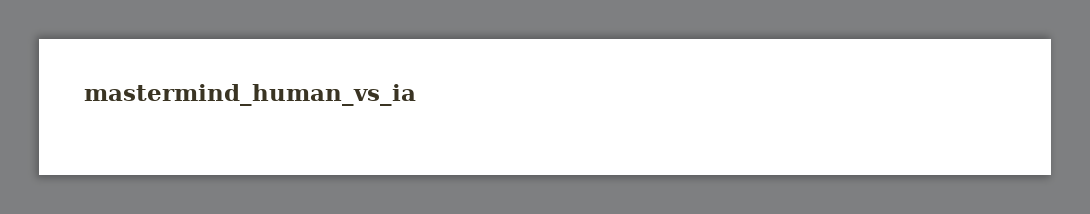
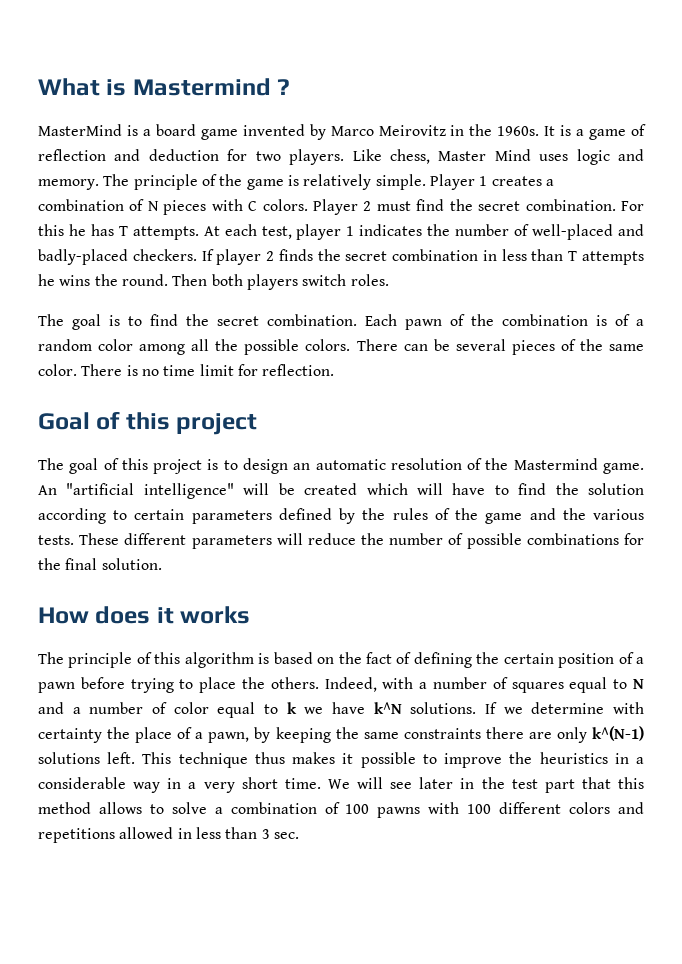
- mastermind_human_vs_ia
+ What is Mastermind ?
+ MasterMind is a board game invented by Marco Meirovitz in the 1960s. It is a game of reflection and deduction for two players. Like chess, Master Mind uses logic and memory. The principle of the game is relatively simple. Player 1 creates a combination of N pieces with C colors. Player 2 must find the secret combination. For this he has T attempts. At each test, player 1 indicates the number of well-placed and badly-placed checkers. If player 2 finds the secret combination in less than T attempts he wins the round. Then both players switch roles.
+ The goal is to find the secret combination. Each pawn of the combination is of a random color among all the possible colors. There can be several pieces of the same color. There is no time limit for reflection.
+ Goal of this project
+ The goal of this project is to design an automatic resolution of the Mastermind game. An "artificial intelligence" will be created which will have to find the solution according to certain parameters defined by the rules of the game and the various tests. These different parameters will reduce the number of possible combinations for the final solution.
+ How does it works
+ The principle of this algorithm is based on the fact of defining the certain position of a pawn before trying to place the others. Indeed, with a number of squares equal to N and a number of color equal to k we have k^N solutions. If we determine with certainty the place of a pawn, by keeping the same constraints there are only k^(N-1) solutions left. This technique thus makes it possible to improve the heuristics in a considerable way in a very short time. We will see later in the test part that this method allows to solve a combination of 100 pawns with 100 different colors and repetitions allowed in less than 3 sec.

